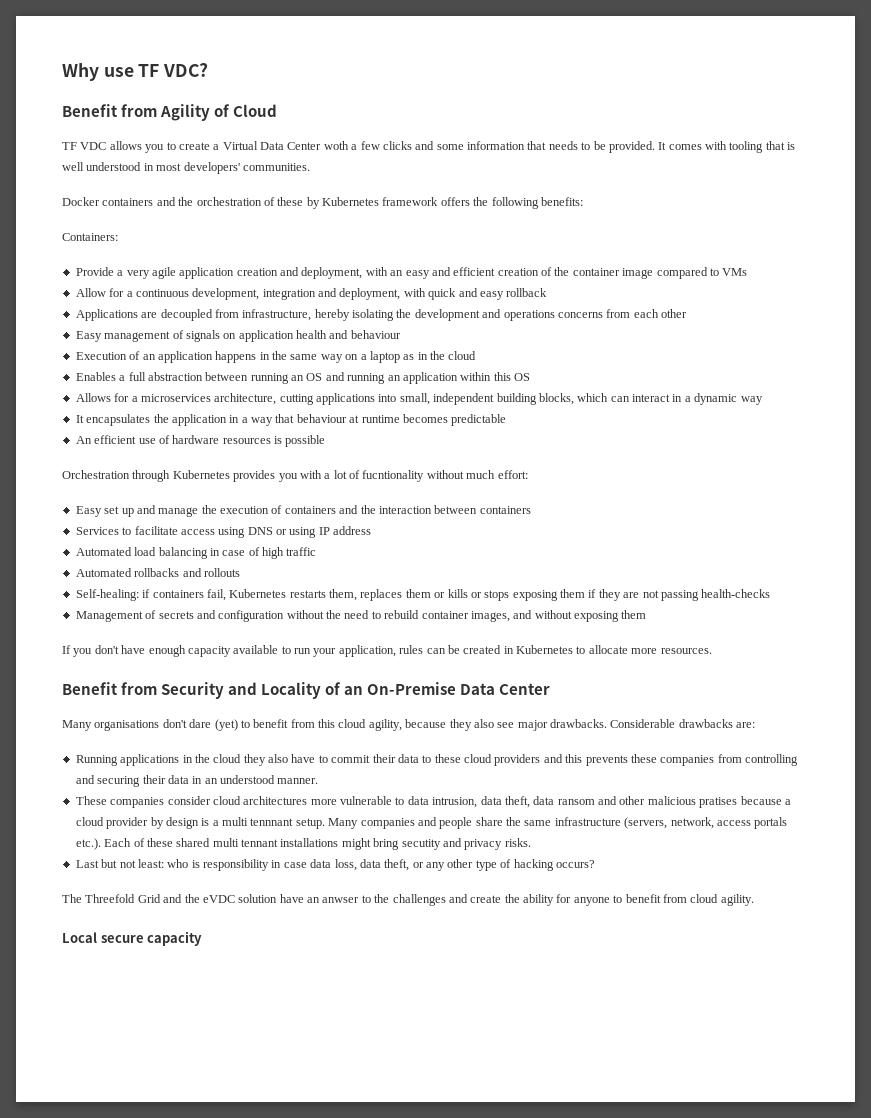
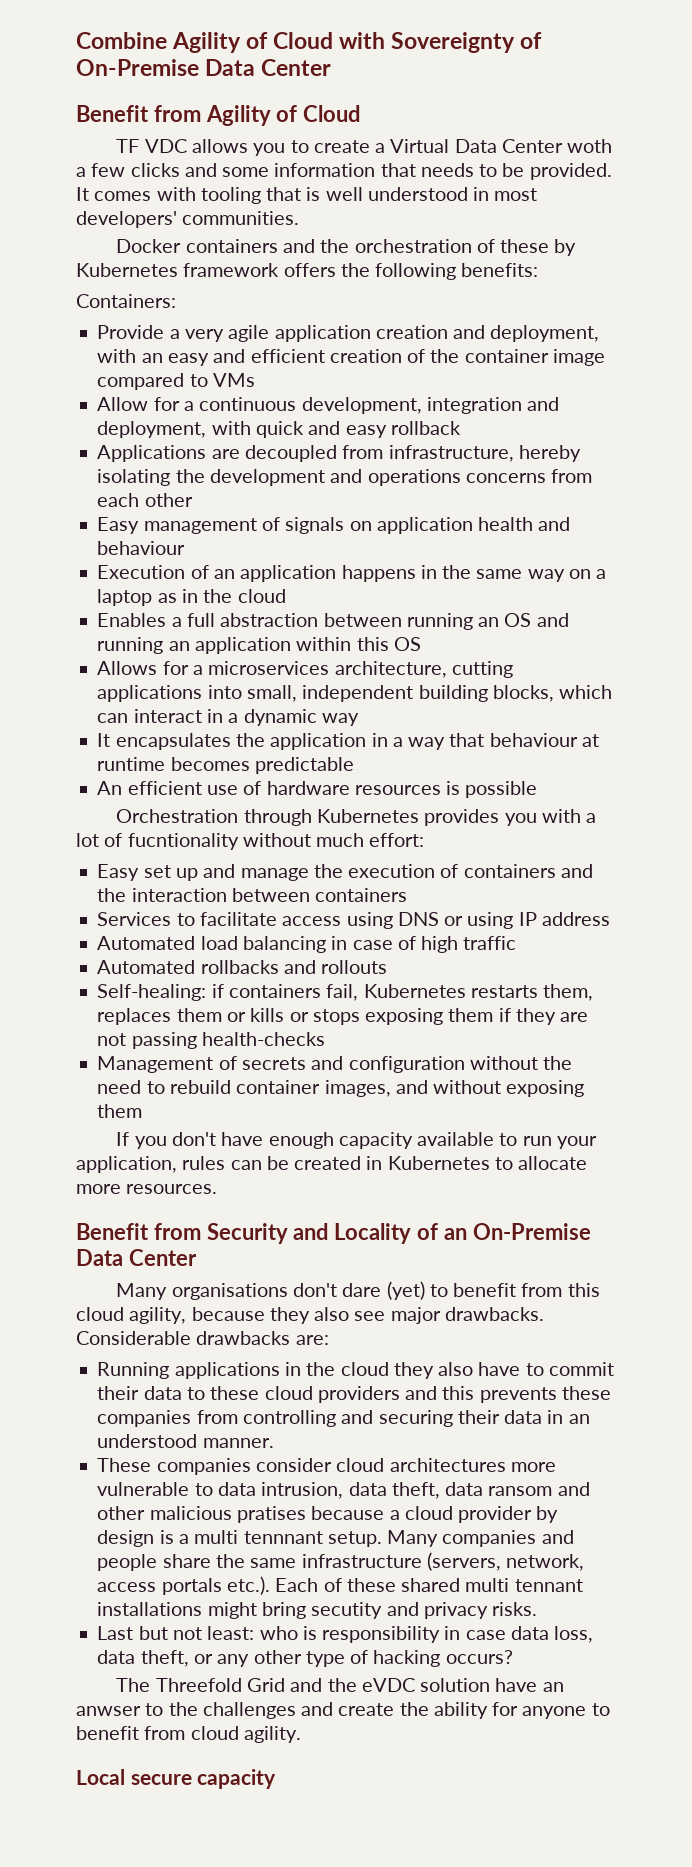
- Why use TF VDC?
+ Combine Agility of Cloud with Sovereignty of On-Premise Data Center

